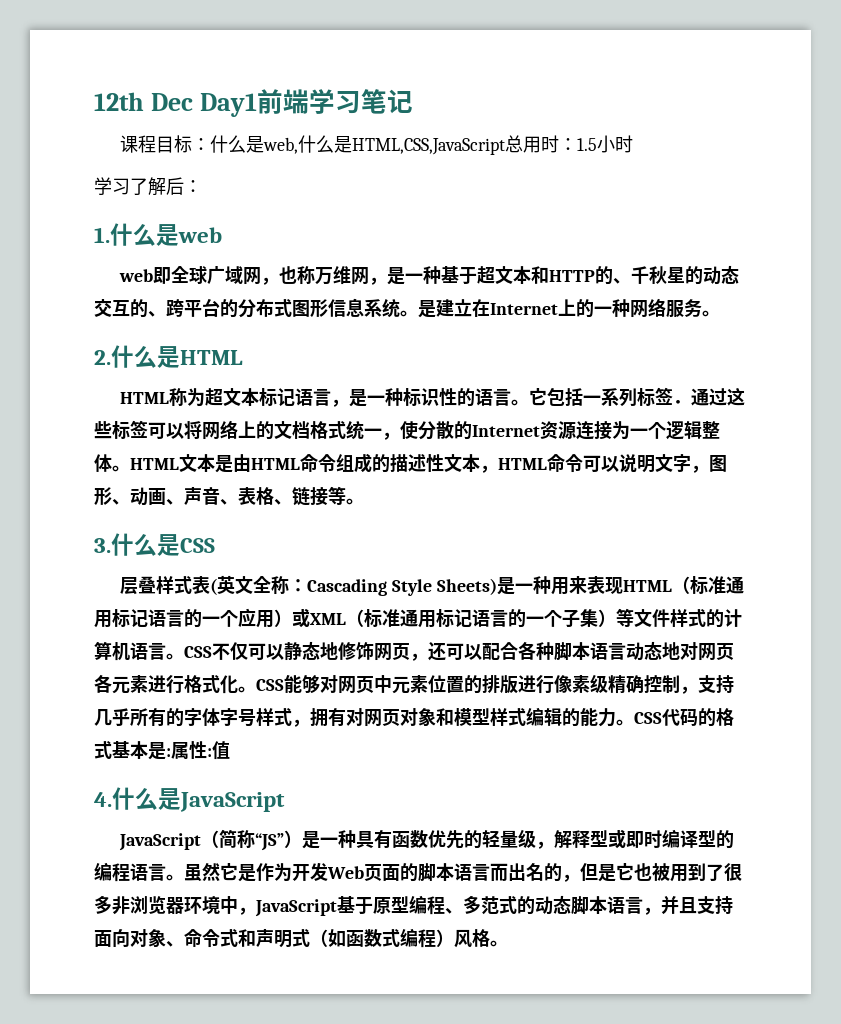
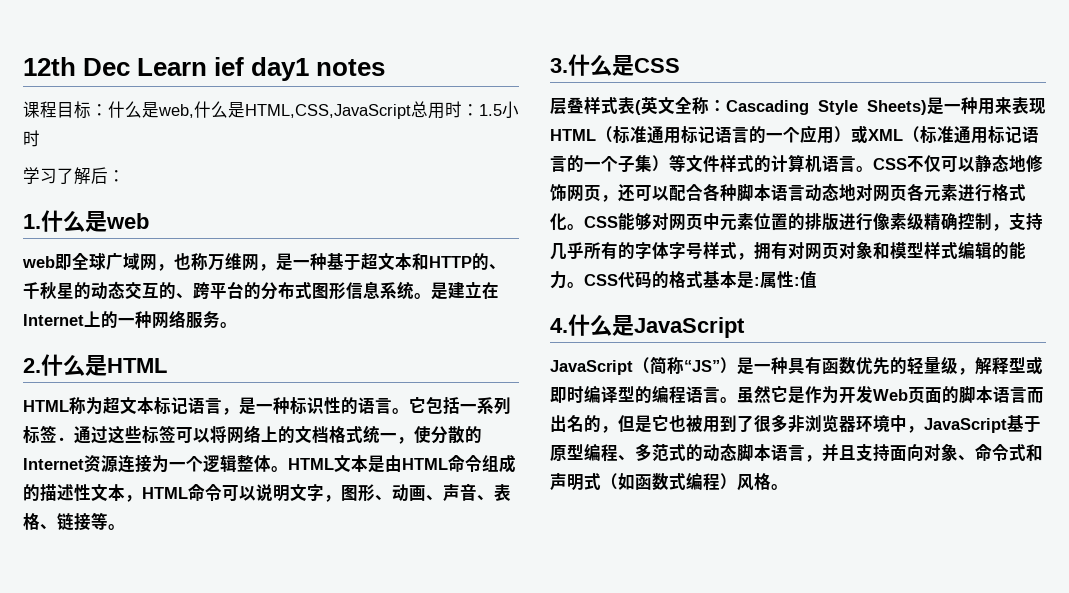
- 12th Dec Day1前端学习笔记
+ 12th Dec Learn ief day1 notes

